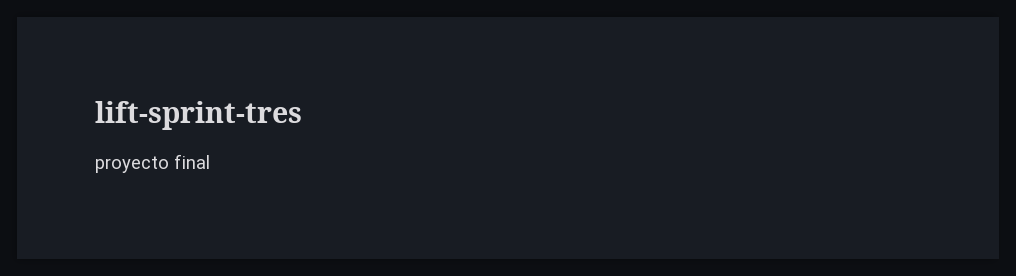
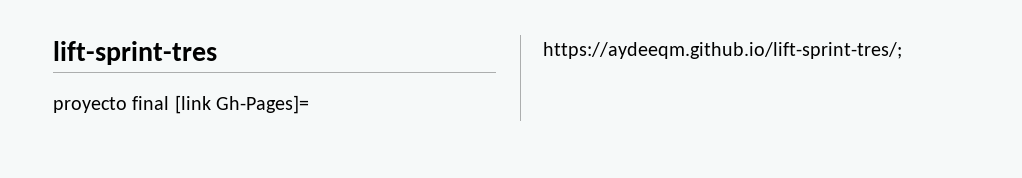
- proyecto final
+ proyecto final [link Gh-Pages]= https://aydeeqm.github.io/lift-sprint-tres/;

